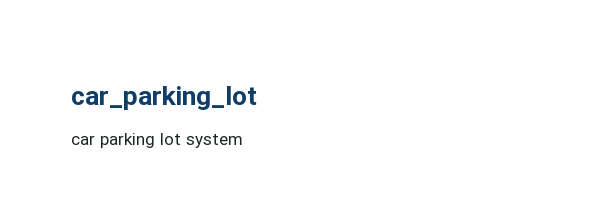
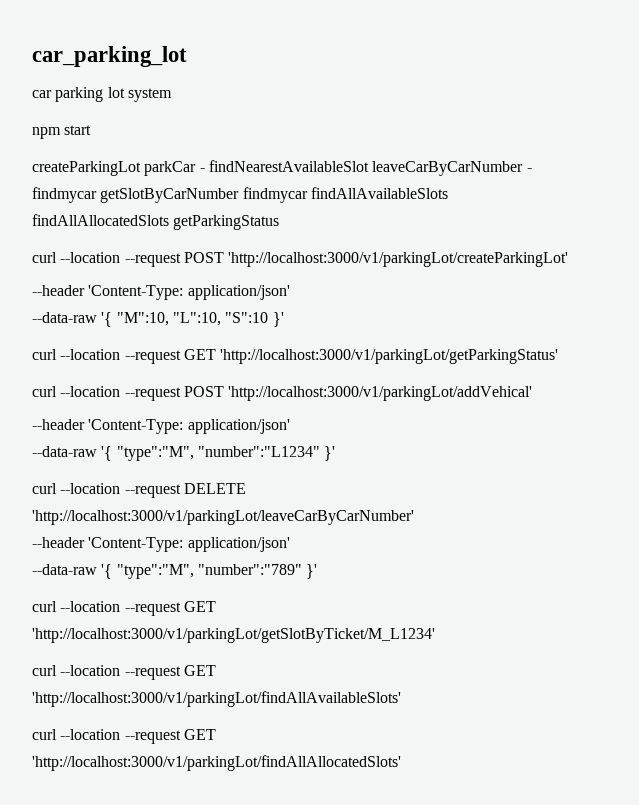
+ npm start
+ createParkingLot parkCar - findNearestAvailableSlot leaveCarByCarNumber - findmycar getSlotByCarNumber findmycar findAllAvailableSlots findAllAllocatedSlots getParkingStatus
+ curl --location --request POST 'http://localhost:3000/v1/parkingLot/createParkingLot'
+ --header 'Content-Type: application/json'
+ --data-raw '{ "M":10, "L":10, "S":10 }'
+ curl --location --request GET 'http://localhost:3000/v1/parkingLot/getParkingStatus'
+ curl --location --request POST 'http://localhost:3000/v1/parkingLot/addVehical'
+ --header 'Content-Type: application/json'
+ --data-raw '{ "type":"M", "number":"L1234" }'
+ curl --location --request DELETE 'http://localhost:3000/v1/parkingLot/leaveCarByCarNumber'
+ --header 'Content-Type: application/json'
+ --data-raw '{ "type":"M", "number":"789" }'
+ curl --location --request GET 'http://localhost:3000/v1/parkingLot/getSlotByTicket/M_L1234'
+ curl --location --request GET 'http://localhost:3000/v1/parkingLot/findAllAvailableSlots'
+ curl --location --request GET 'http://localhost:3000/v1/parkingLot/findAllAllocatedSlots'

